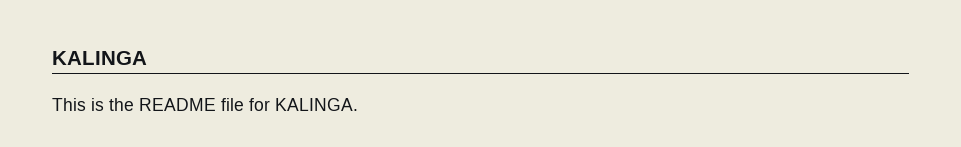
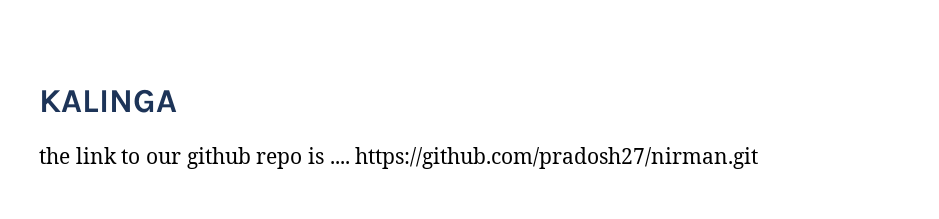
- This is the README file for KALINGA.
+ the link to our github repo is .... https://github.com/pradosh27/nirman.git

